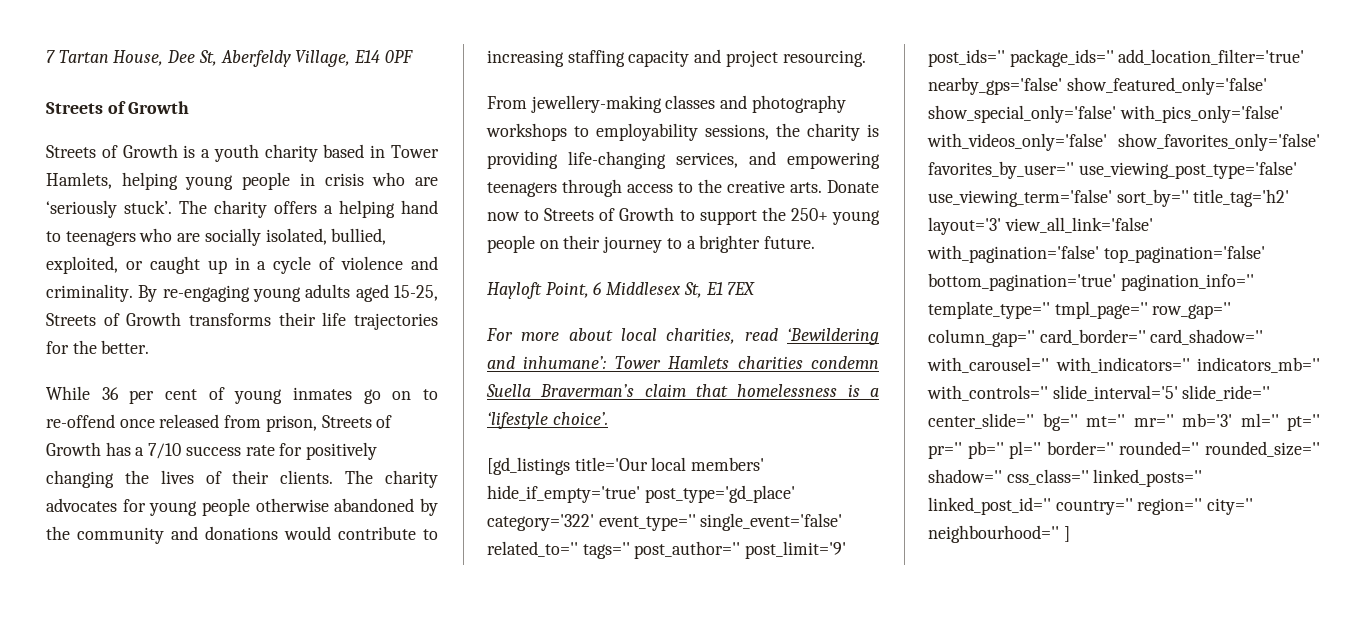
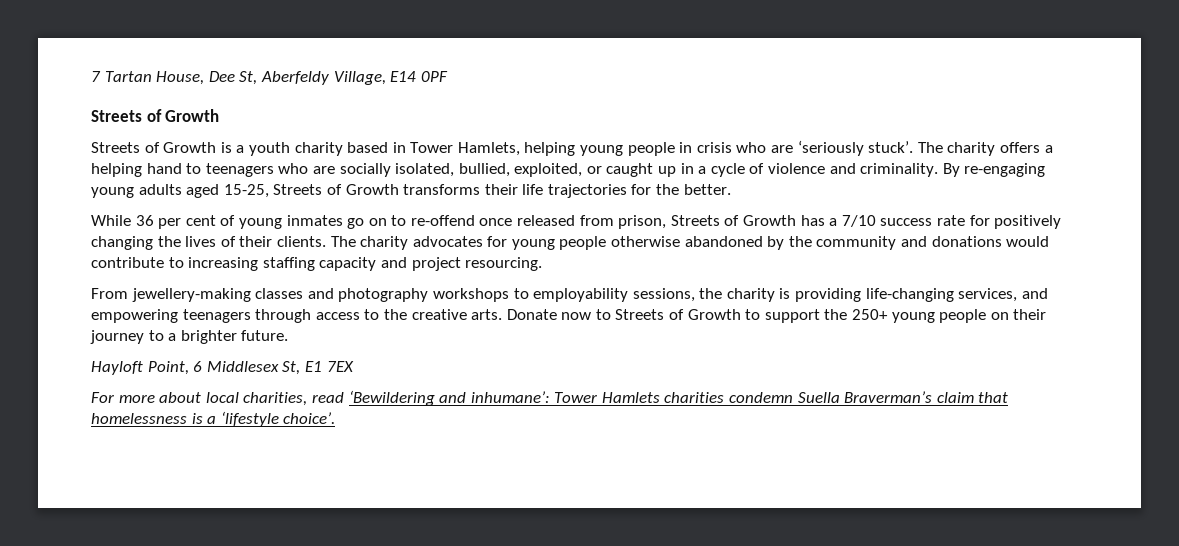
- [gd_listings title='Our local members' hide_if_empty='true' post_type='gd_place' category='322' event_type='' single_event='false' related_to='' tags='' post_author='' post_limit='9' post_ids='' package_ids='' add_location_filter='true' nearby_gps='false' show_featured_only='false' show_special_only='false' with_pics_only='false' with_videos_only='false' show_favorites_only='false' favorites_by_user='' use_viewing_post_type='false' use_viewing_term='false' sort_by='' title_tag='h2' layout='3' view_all_link='false' with_pagination='false' top_pagination='false' bottom_pagination='true' pagination_info='' template_type='' tmpl_page='' row_gap='' column_gap='' card_border='' card_shadow='' with_carousel='' with_indicators='' indicators_mb='' with_controls='' slide_interval='5' slide_ride='' center_slide='' bg='' mt='' mr='' mb='3' ml='' pt='' pr='' pb='' pl='' border='' rounded='' rounded_size='' shadow='' css_class='' linked_posts='' linked_post_id='' country='' region='' city='' neighbourhood='' ]

